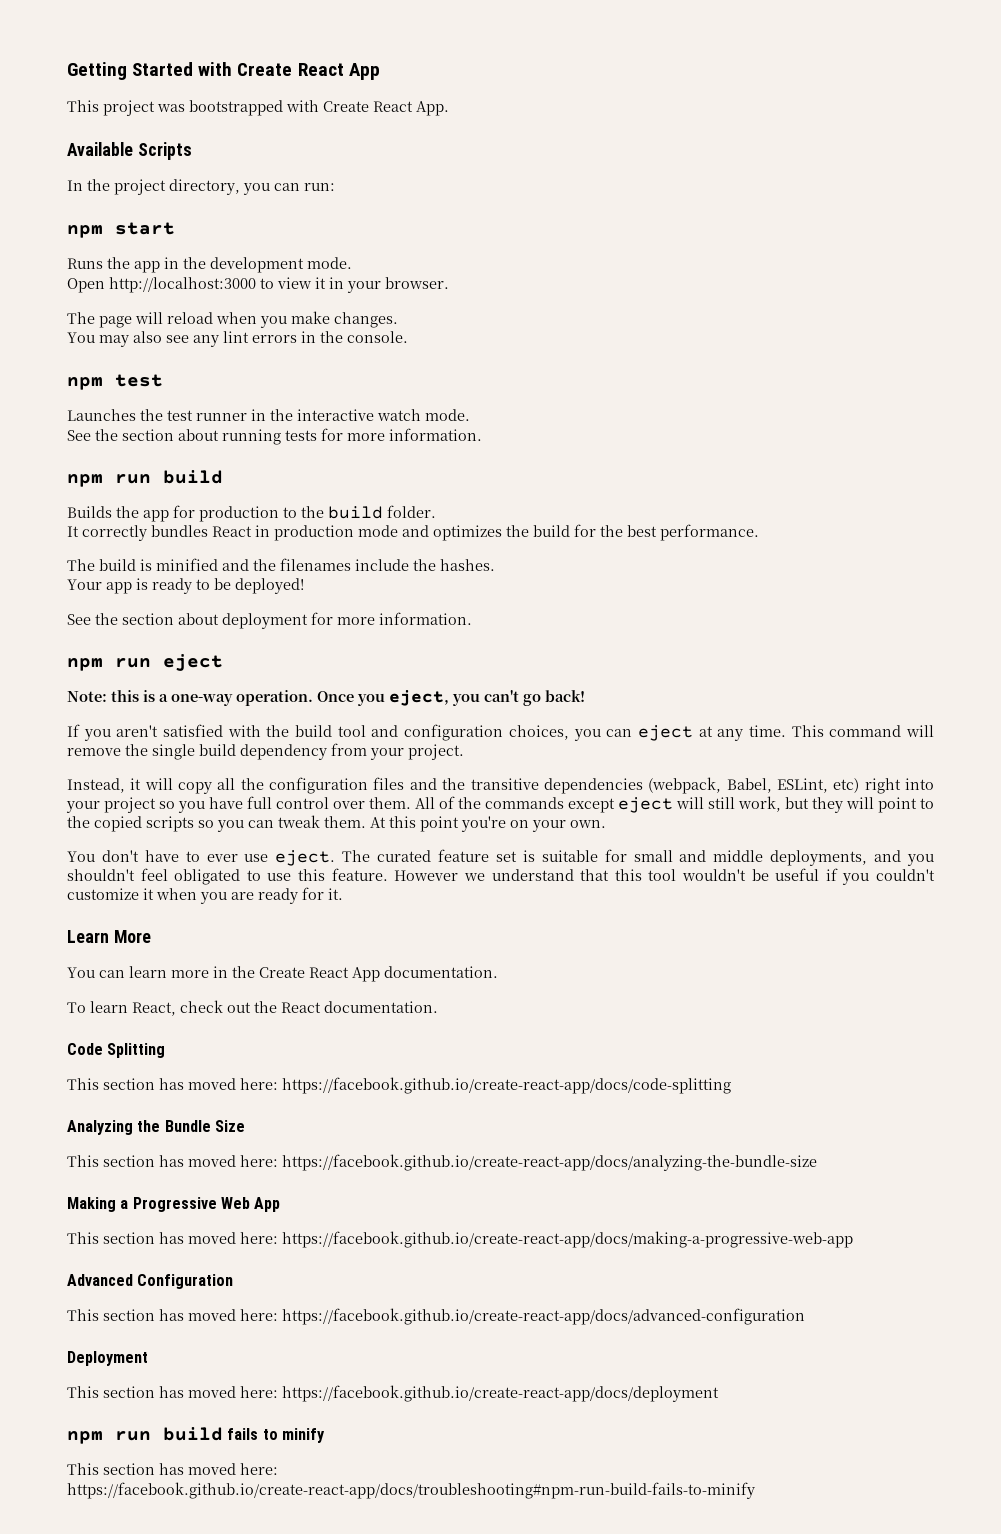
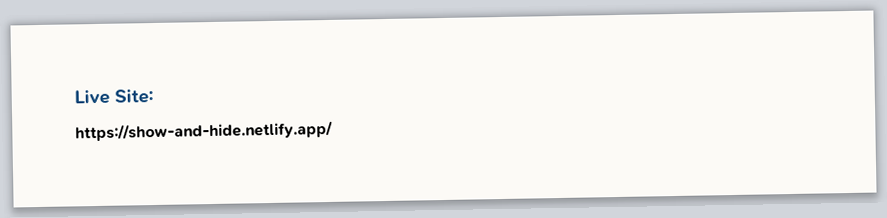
- Getting Started with Create React App
- This project was bootstrapped with Create React App.
- Available Scripts
- In the project directory, you can run:
- npm start
- Runs the app in the development mode.
- Open http://localhost:3000 to view it in your browser.
- The page will reload when you make changes.
- You may also see any lint errors in the console.
- npm test
- Launches the test runner in the interactive watch mode.
- See the section about running tests for more information.
- npm run build
- Builds the app for production to the build folder.
- It correctly bundles React in production mode and optimizes the build for the best performance.
- The build is minified and the filenames include the hashes.
- Your app is ready to be deployed!
- See the section about deployment for more information.
- npm run eject
- Note: this is a one-way operation. Once you eject, you can't go back!
- If you aren't satisfied with the build tool and configuration choices, you can eject at any time. This command will remove the single build dependency from your project.
- Instead, it will copy all the configuration files and the transitive dependencies (webpack, Babel, ESLint, etc) right into your project so you have full control over them. All of the commands except eject will still work, but they will point to the copied scripts so you can tweak them. At this point you're on your own.
- You don't have to ever use eject. The curated feature set is suitable for small and middle deployments, and you shouldn't feel obligated to use this feature. However we understand that this tool wouldn't be useful if you couldn't customize it when you are ready for it.
- Learn More
- You can learn more in the Create React App documentation.
- To learn React, check out the React documentation.
- Code Splitting
- This section has moved here: https://facebook.github.io/create-react-app/docs/code-splitting
- Analyzing the Bundle Size
- This section has moved here: https://facebook.github.io/create-react-app/docs/analyzing-the-bundle-size
- Making a Progressive Web App
- This section has moved here: https://facebook.github.io/create-react-app/docs/making-a-progressive-web-app
- Advanced Configuration
- This section has moved here: https://facebook.github.io/create-react-app/docs/advanced-configuration
- Deployment
- This section has moved here: https://facebook.github.io/create-react-app/docs/deployment
- npm run build fails to minify
- This section has moved here: https://facebook.github.io/create-react-app/docs/troubleshooting#npm-run-build-fails-to-minify
+ Live Site:
+ https://show-and-hide.netlify.app/

